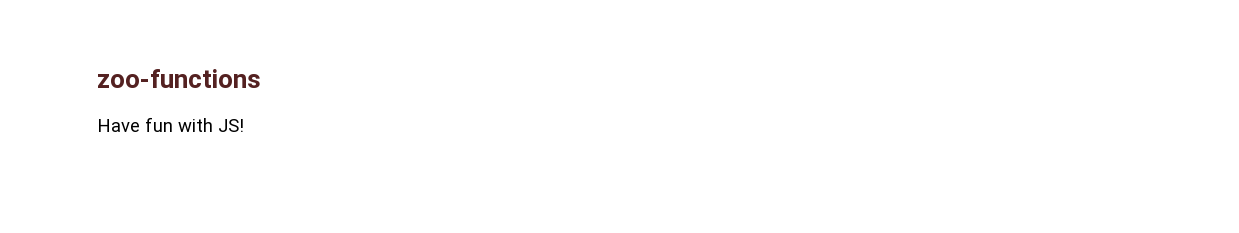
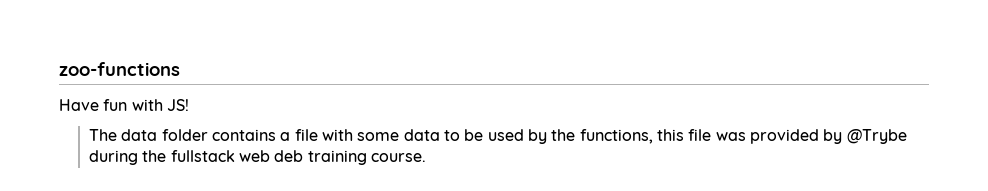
+ The data folder contains a file with some data to be used by the functions, this file was provided by @Trybe during the fullstack web deb training course.

